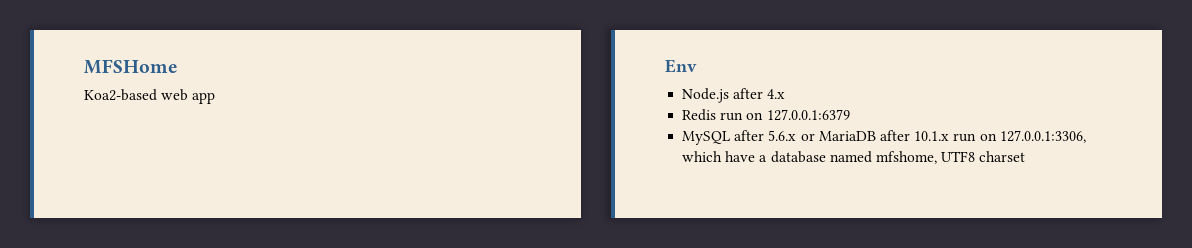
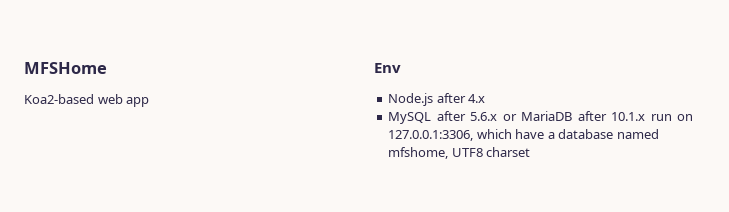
- Redis run on 127.0.0.1:6379

